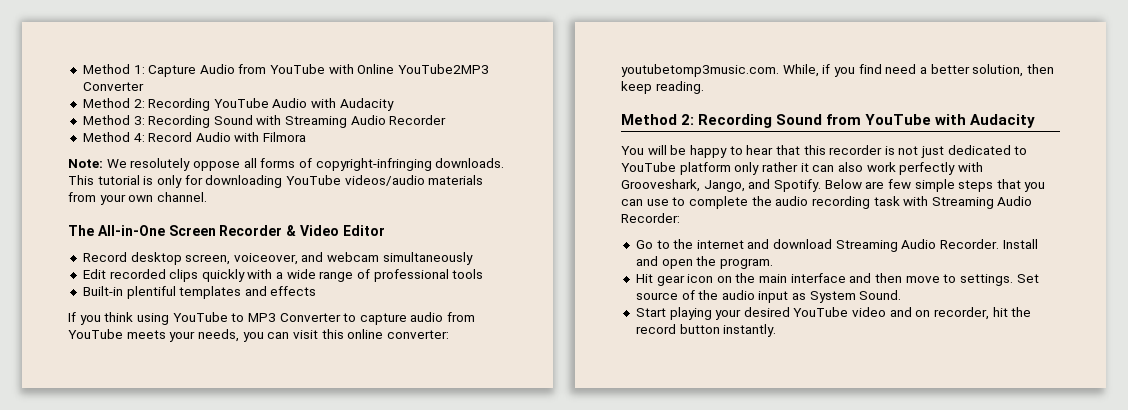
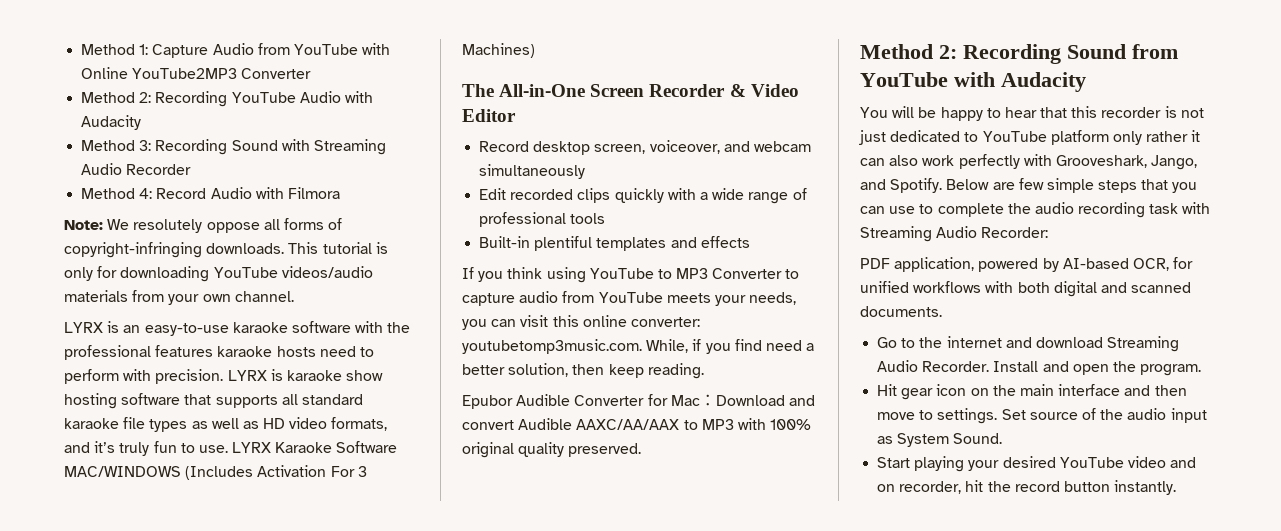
+ LYRX is an easy-to-use karaoke software with the professional features karaoke hosts need to perform with precision. LYRX is karaoke show hosting software that supports all standard karaoke file types as well as HD video formats, and it’s truly fun to use. LYRX Karaoke Software MAC/WINDOWS (Includes Activation For 3 Machines)
+ Epubor Audible Converter for Mac：Download and convert Audible AAXC/AA/AAX to MP3 with 100% original quality preserved.
+ PDF application, powered by AI-based OCR, for unified workflows with both digital and scanned documents.

